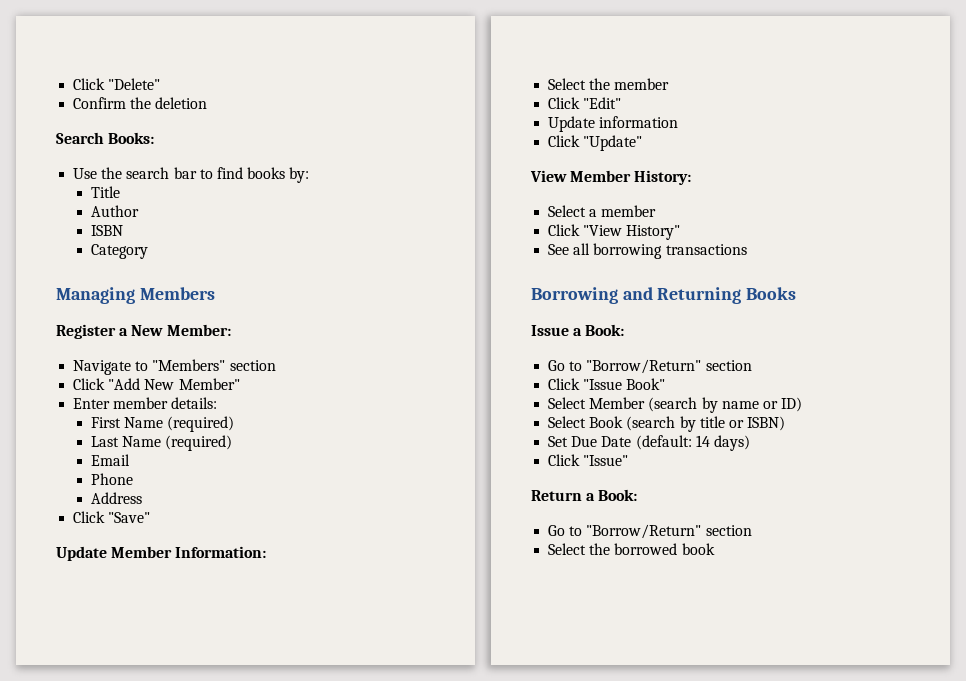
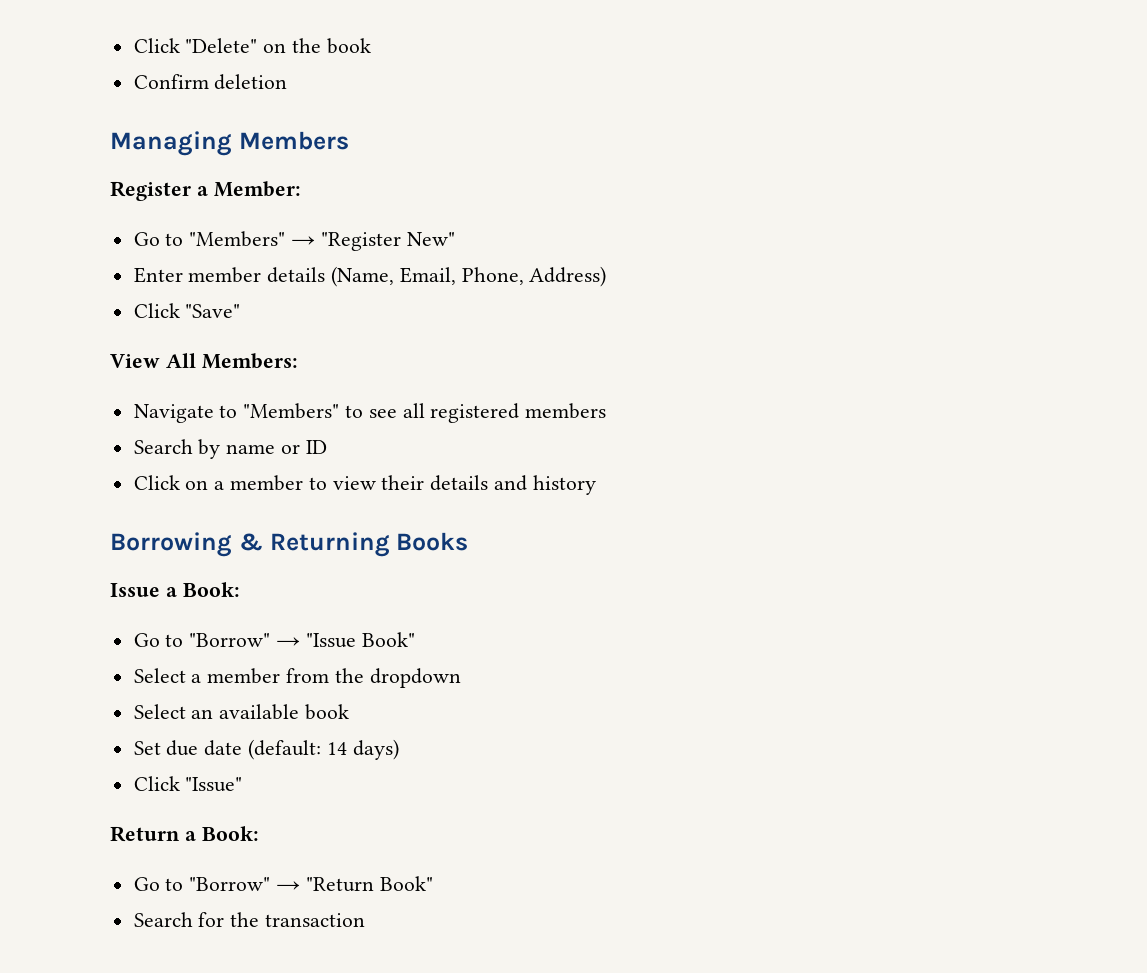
- Click "Delete"
+ Click "Delete" on the book
- Confirm the deletion
+ Confirm deletion
- Search Books:
- Use the search bar to find books by:
- Title
- Author
- ISBN
- Category
- Register a New Member:
+ Register a Member:
- Navigate to "Members" section
- Click "Add New Member"
- Enter member details:
- First Name (required)
- Last Name (required)
- Email
- Phone
- Address
+ Go to "Members" → "Register New"
+ Enter member details (Name, Email, Phone, Address)
  Click "Save"
- Update Member Information:
- Select the member
- Click "Edit"
- Update information
- Click "Update"
- View Member History:
- Select a member
- Click "View History"
- See all borrowing transactions
+ View All Members:
+ Navigate to "Members" to see all registered members
+ Search by name or ID
+ Click on a member to view their details and history
- Borrowing and Returning Books
+ Borrowing & Returning Books
  Issue a Book:
- Go to "Borrow/Return" section
- Click "Issue Book"
+ Go to "Borrow" → "Issue Book"
- Select Member (search by name or ID)
- Select Book (search by title or ISBN)
+ Select a member from the dropdown
+ Select an available book
- Set Due Date (default: 14 days)
+ Set due date (default: 14 days)
  Return a Book:
- Go to "Borrow/Return" section
- Select the borrowed book
+ Go to "Borrow" → "Return Book"
+ Search for the transaction

